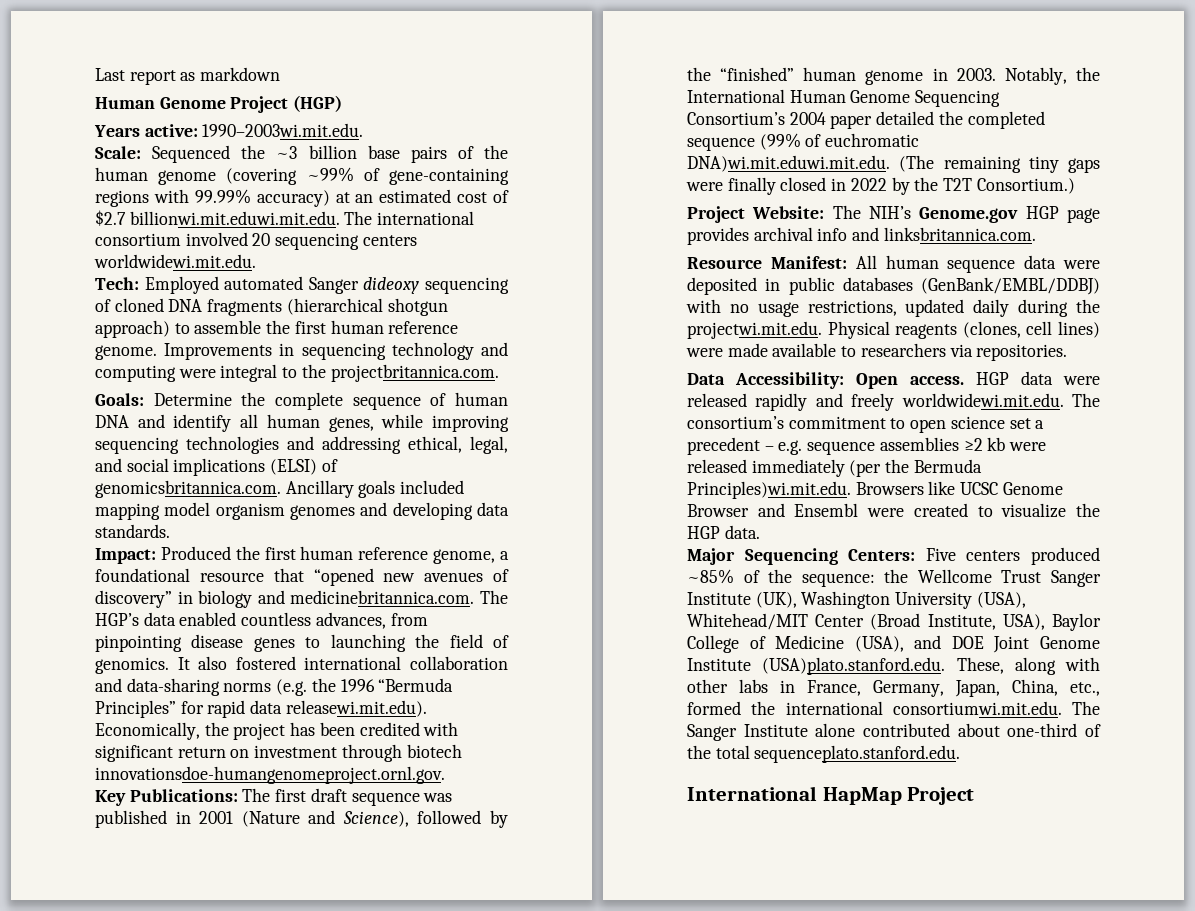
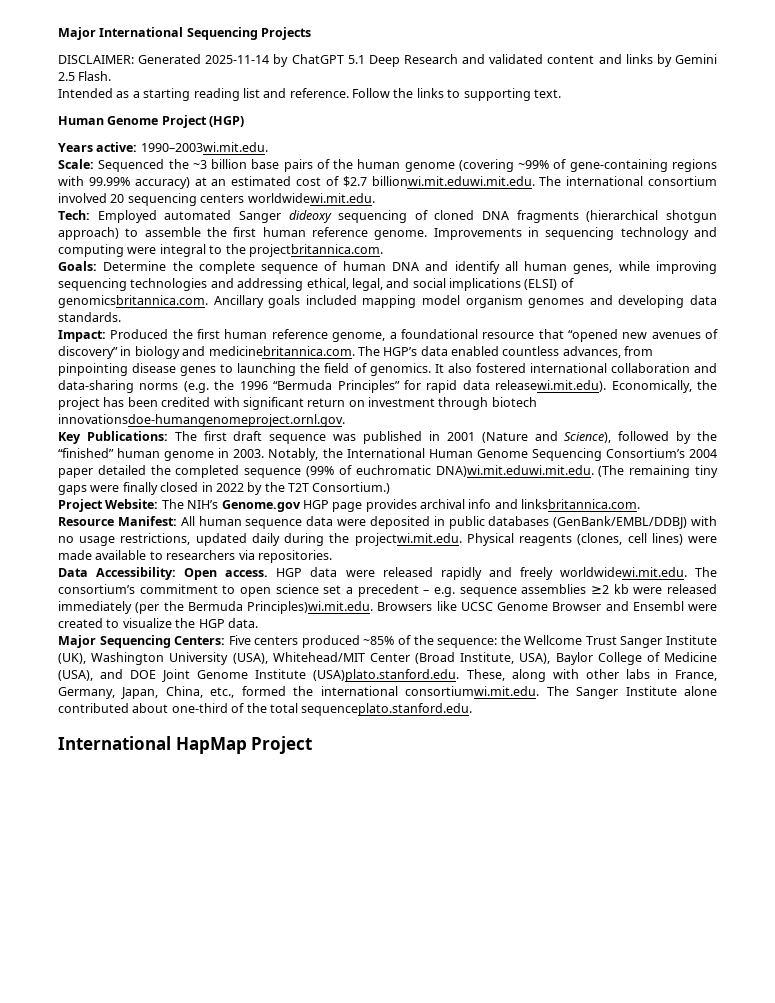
- Last report as markdown
+ Major International Sequencing Projects
+ DISCLAIMER: Generated 2025-11-14 by ChatGPT 5.1 Deep Research and validated content and links by Gemini 2.5 Flash.
+ Intended as a starting reading list and reference. Follow the links to supporting text.

